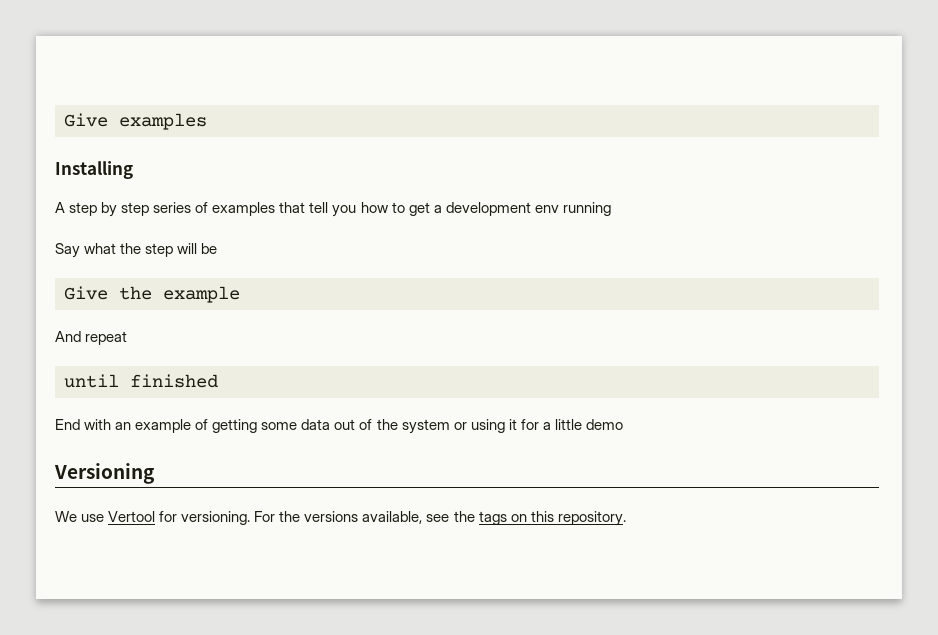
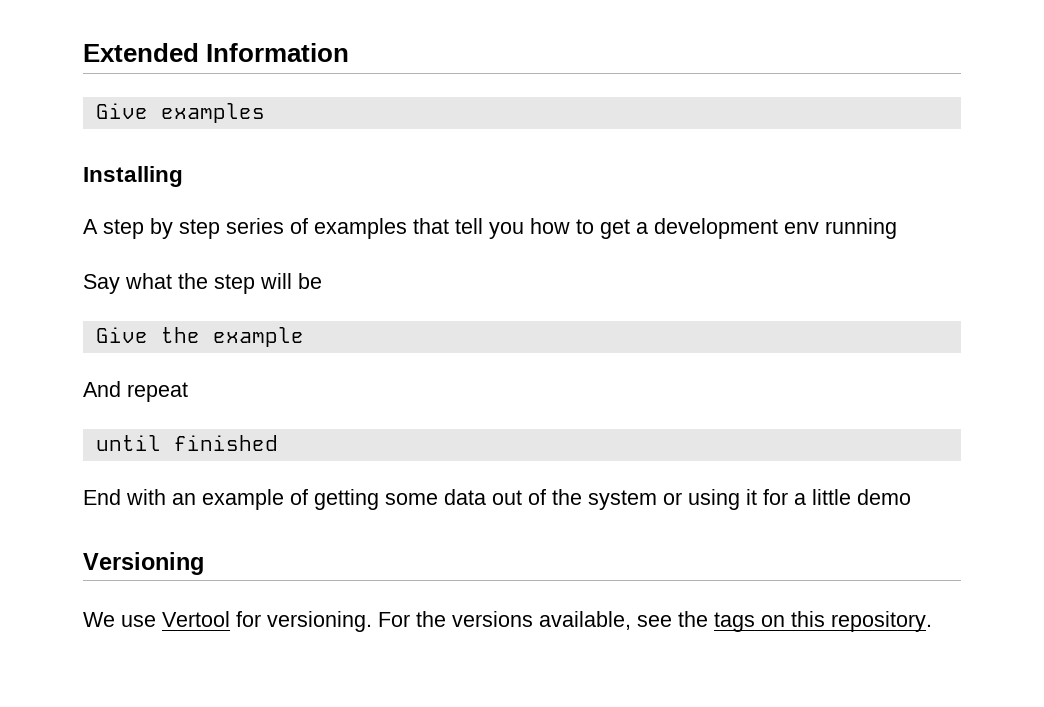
+ Extended Information

